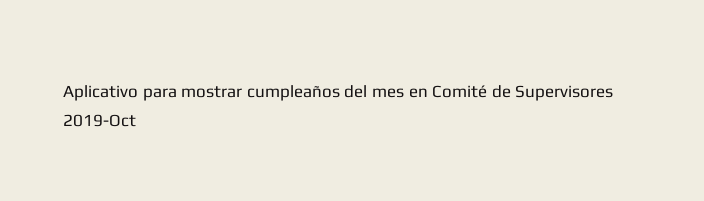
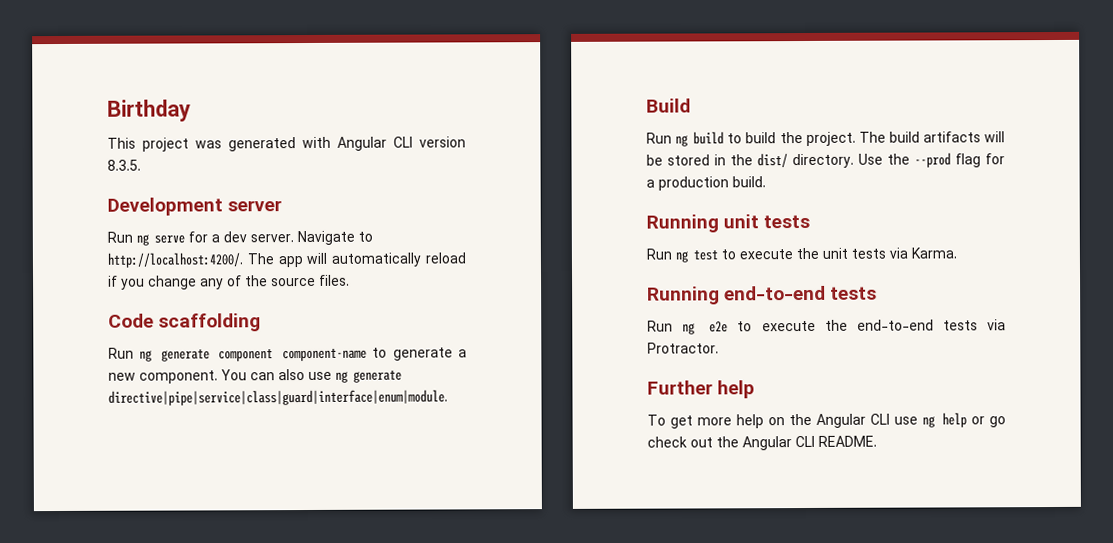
- Aplicativo para mostrar cumpleaños del mes en Comité de Supervisores 2019-Oct
+ Birthday
+ This project was generated with Angular CLI version 8.3.5.
+ Development server
+ Run ng serve for a dev server. Navigate to http://localhost:4200/. The app will automatically reload if you change any of the source files.
+ Code scaffolding
+ Run ng generate component component-name to generate a new component. You can also use ng generate directive|pipe|service|class|guard|interface|enum|module.
+ Build
+ Run ng build to build the project. The build artifacts will be stored in the dist/ directory. Use the --prod flag for a production build.
+ Running unit tests
+ Run ng test to execute the unit tests via Karma.
+ Running end-to-end tests
+ Run ng e2e to execute the end-to-end tests via Protractor.
+ Further help
+ To get more help on the Angular CLI use ng help or go check out the Angular CLI README.

